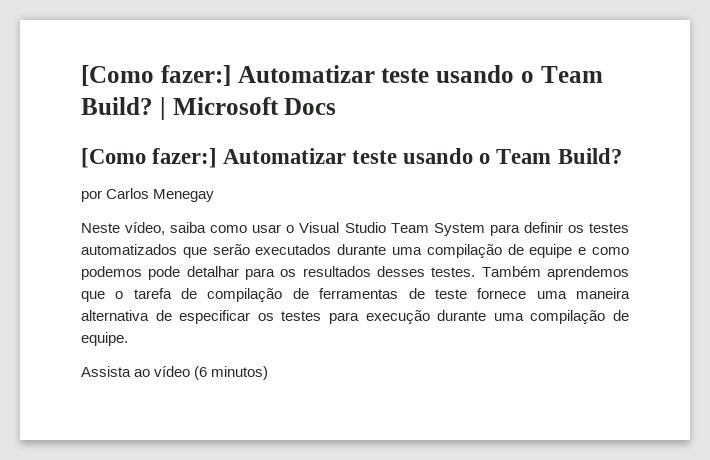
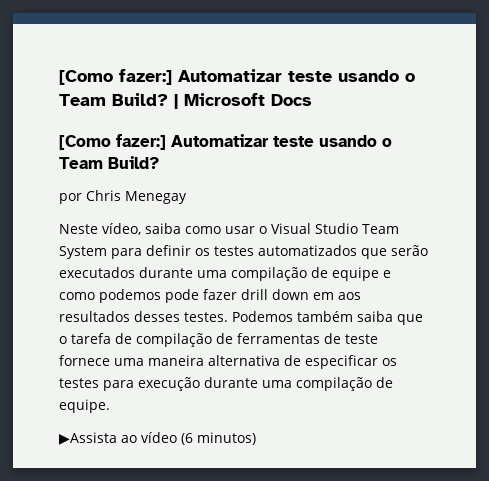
- por Carlos Menegay
+ por Chris Menegay
- Neste vídeo, saiba como usar o Visual Studio Team System para definir os testes automatizados que serão executados durante uma compilação de equipe e como podemos pode detalhar para os resultados desses testes. Também aprendemos que o tarefa de compilação de ferramentas de teste fornece uma maneira alternativa de especificar os testes para execução durante uma compilação de equipe.
+ Neste vídeo, saiba como usar o Visual Studio Team System para definir os testes automatizados que serão executados durante uma compilação de equipe e como podemos pode fazer drill down em aos resultados desses testes. Podemos também saiba que o tarefa de compilação de ferramentas de teste fornece uma maneira alternativa de especificar os testes para execução durante uma compilação de equipe.
- Assista ao vídeo (6 minutos)
+ ▶Assista ao vídeo (6 minutos)

